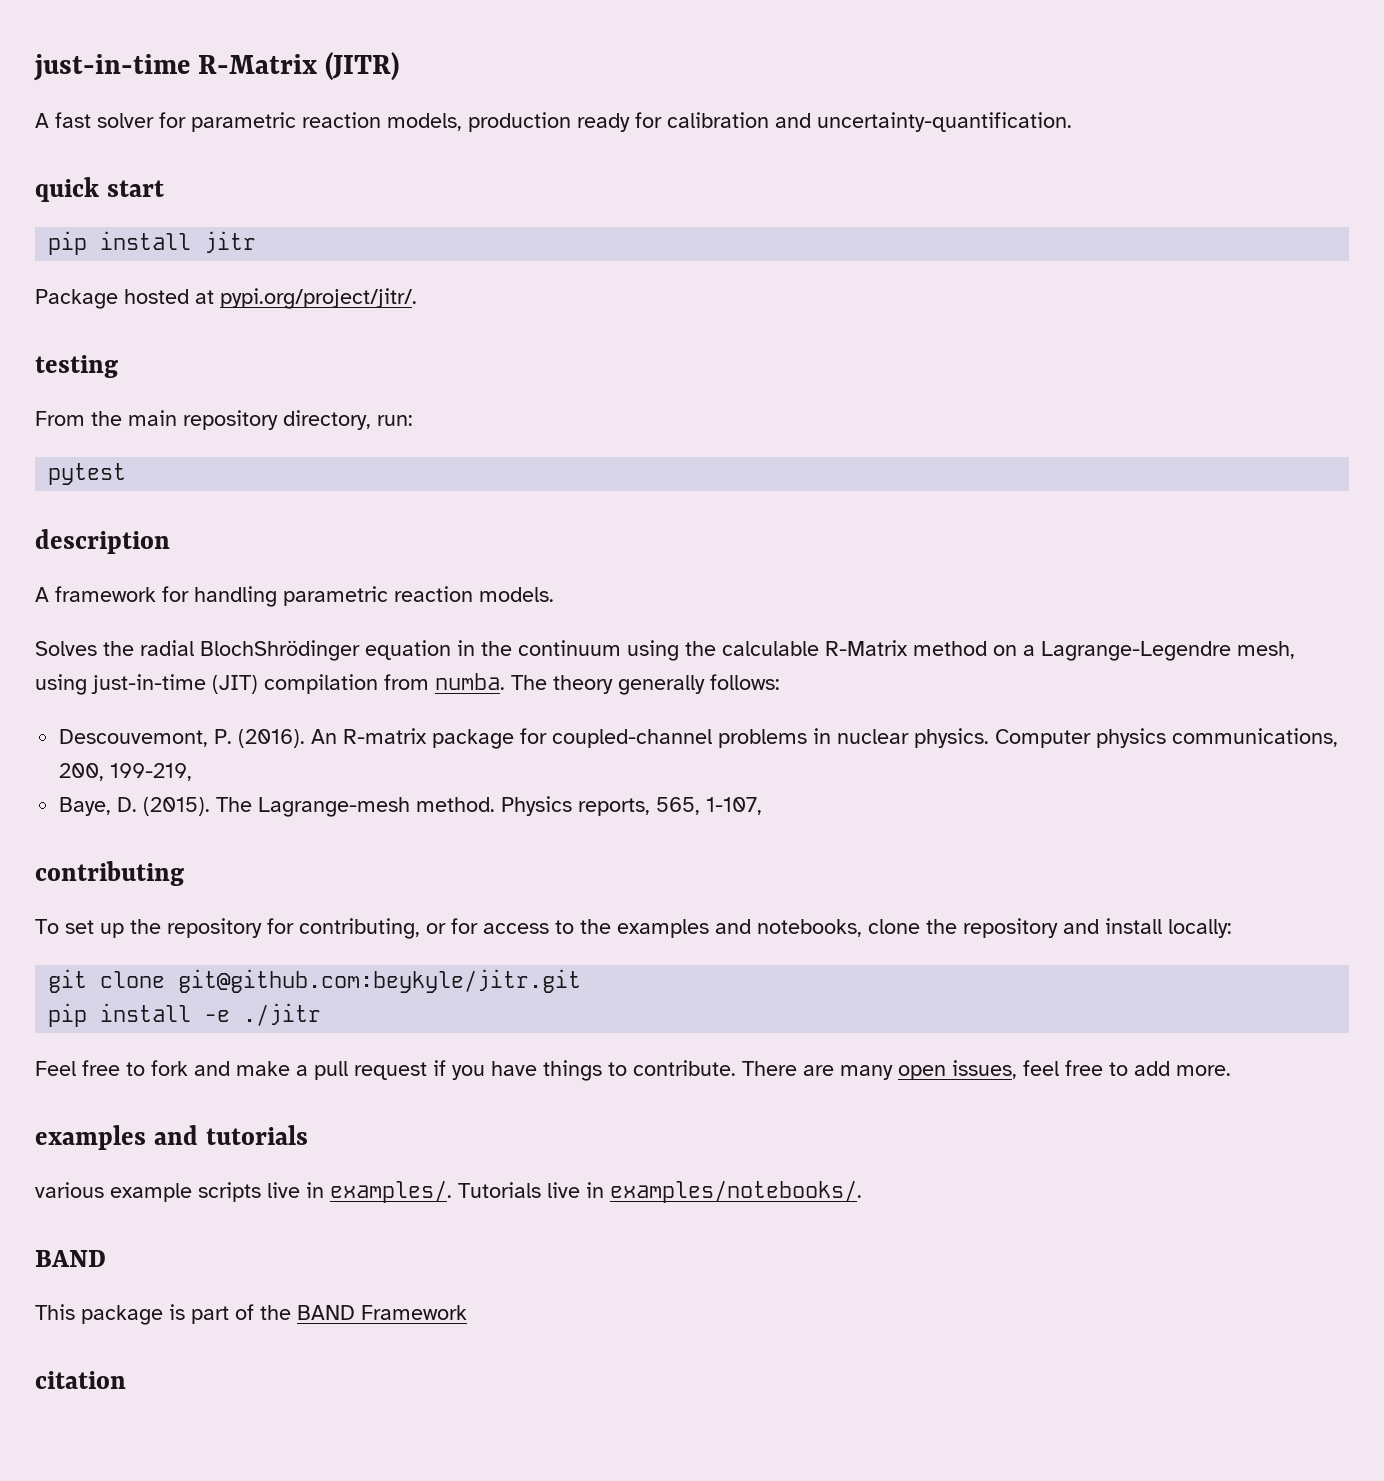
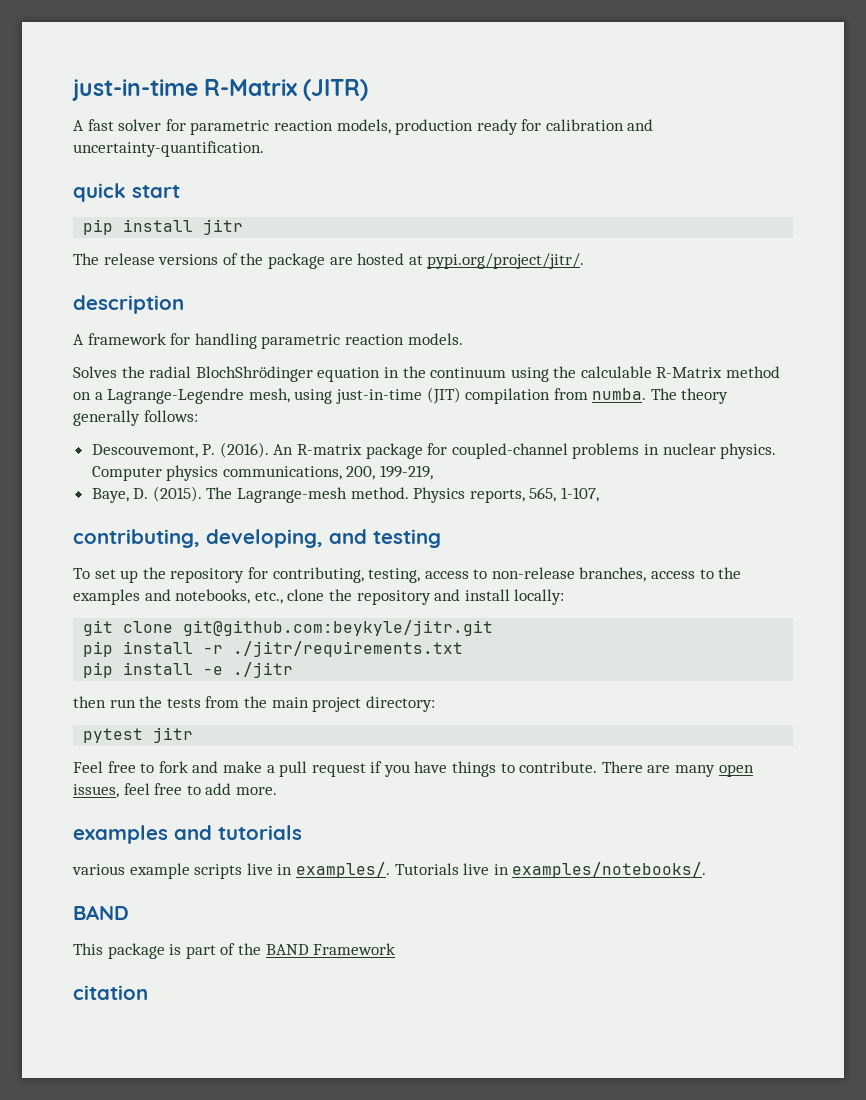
- Package hosted at pypi.org/project/jitr/.
- testing
- From the main repository directory, run:
- pytest
+ The release versions of the package are hosted at pypi.org/project/jitr/.
- contributing
+ contributing, developing, and testing
- To set up the repository for contributing, or for access to the examples and notebooks, clone the repository and install locally:
+ To set up the repository for contributing, testing, access to non-release branches, access to the examples and notebooks, etc., clone the repository and install locally:
+ pip install -r ./jitr/requirements.txt
+ then run the tests from the main project directory:
+ pytest jitr

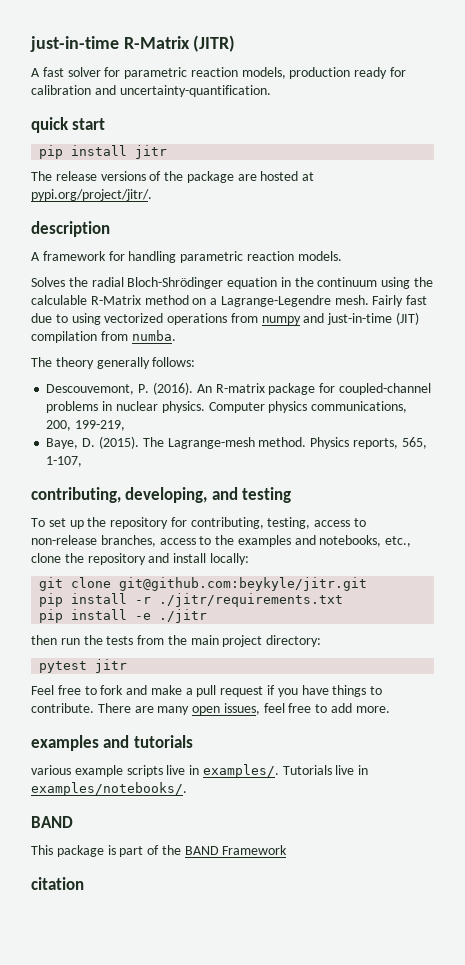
- Solves the radial BlochShrödinger equation in the continuum using the calculable R-Matrix method on a Lagrange-Legendre mesh, using just-in-time (JIT) compilation from numba. The theory generally follows:
+ Solves the radial Bloch-Shrödinger equation in the continuum using the calculable R-Matrix method on a Lagrange-Legendre mesh. Fairly fast due to using vectorized operations from numpy and just-in-time (JIT) compilation from numba.
+ The theory generally follows:

